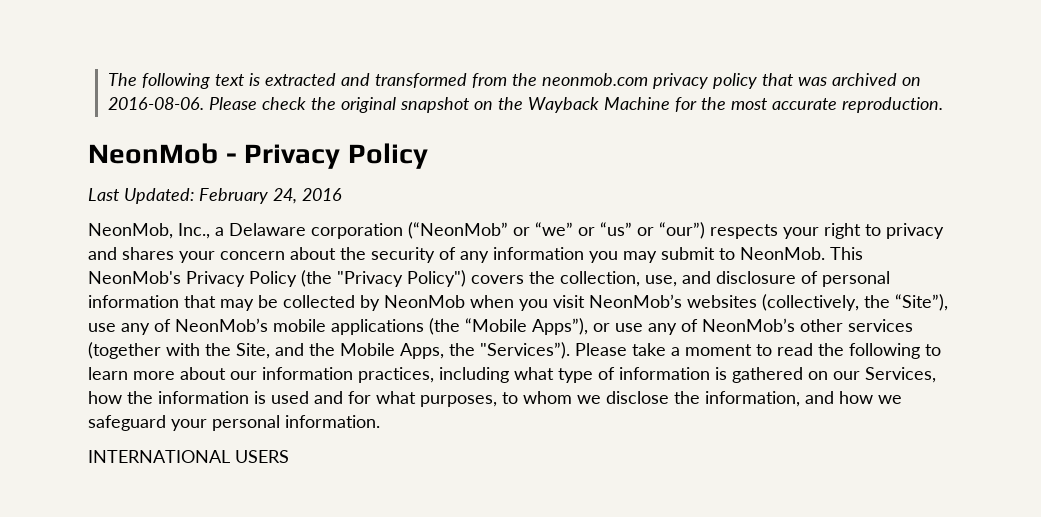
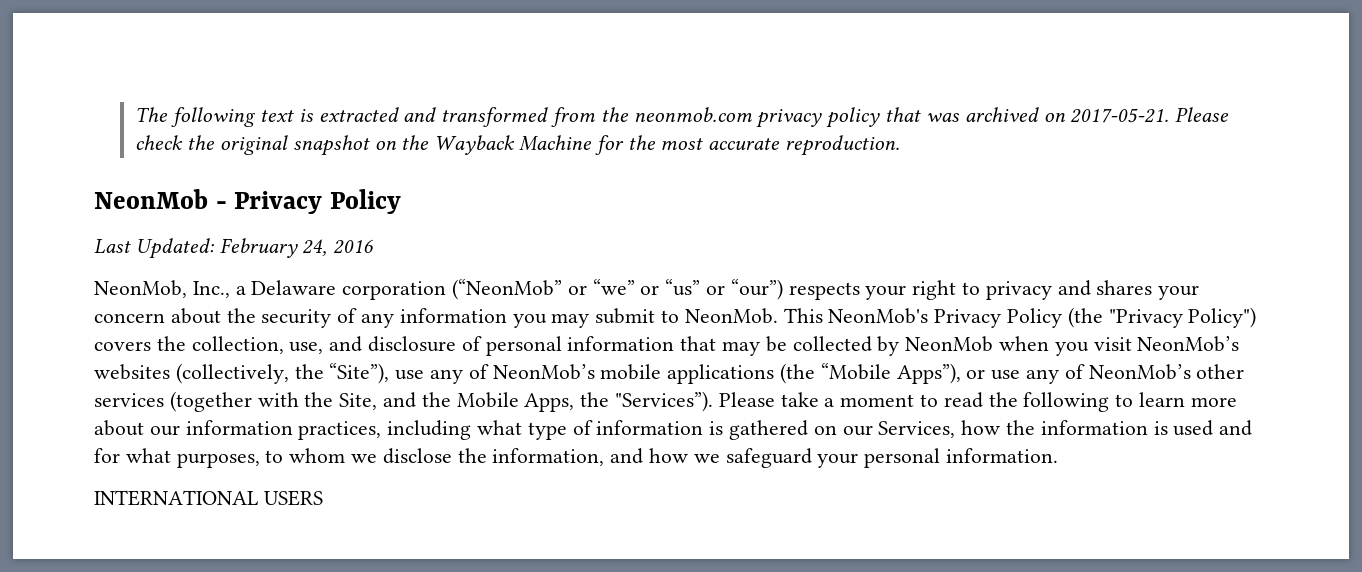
- The following text is extracted and transformed from the neonmob.com privacy policy that was archived on 2016-08-06.
+ The following text is extracted and transformed from the neonmob.com privacy policy that was archived on 2017-05-21.

